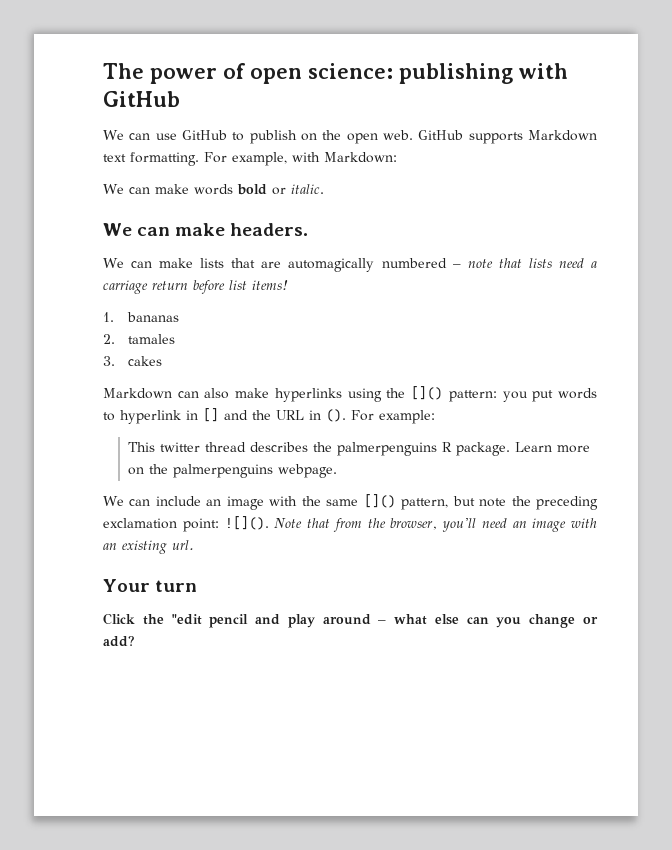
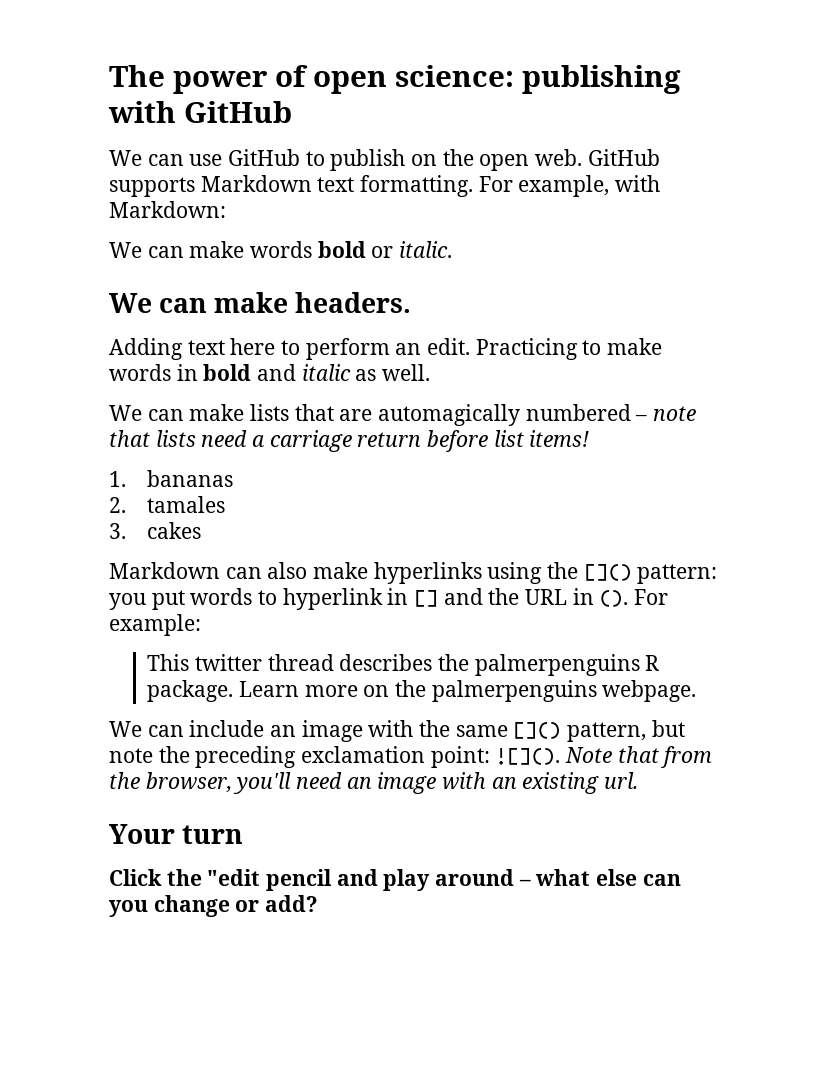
+ Adding text here to perform an edit. Practicing to make words in bold and italic as well.

